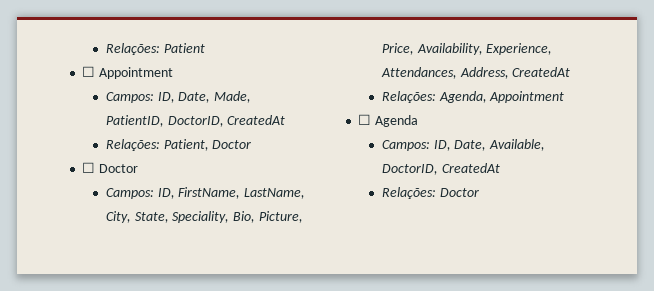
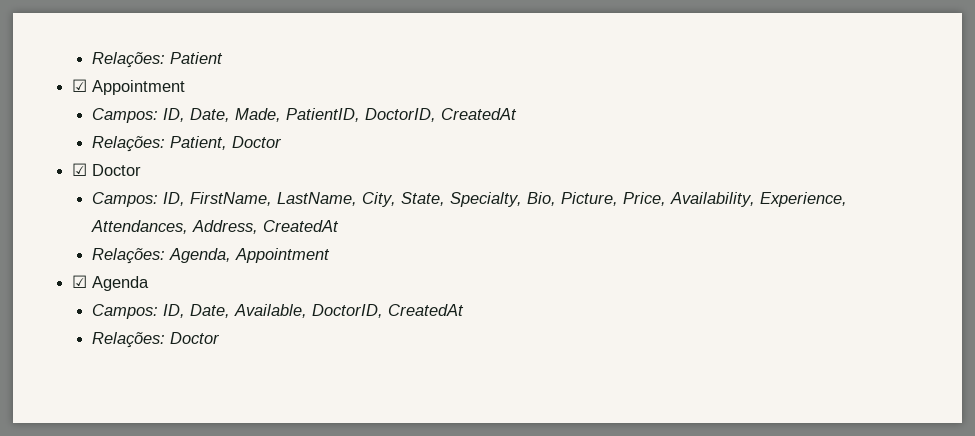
- ☐ Appointment
+ ☑ Appointment
- ☐ Doctor
+ ☑ Doctor
- Campos: ID, FirstName, LastName, City, State, Speciality, Bio, Picture, Price, Availability, Experience, Attendances, Address, CreatedAt
+ Campos: ID, FirstName, LastName, City, State, Specialty, Bio, Picture, Price, Availability, Experience, Attendances, Address, CreatedAt
- ☐ Agenda
+ ☑ Agenda

